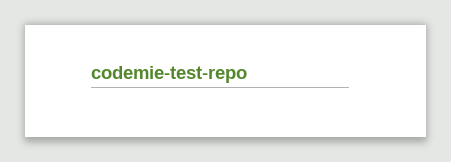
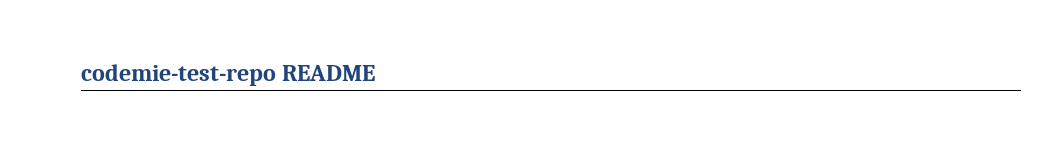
- codemie-test-repo
+ codemie-test-repo README

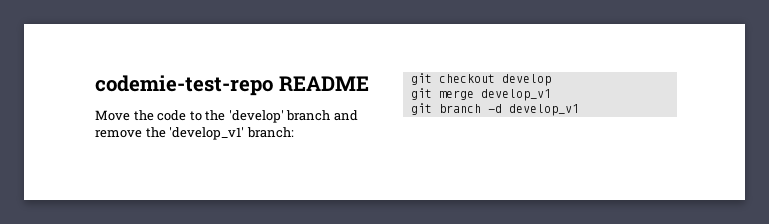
+ Move the code to the 'develop' branch and remove the 'develop_v1' branch:
+ git checkout develop
+ git merge develop_v1
+ git branch -d develop_v1

